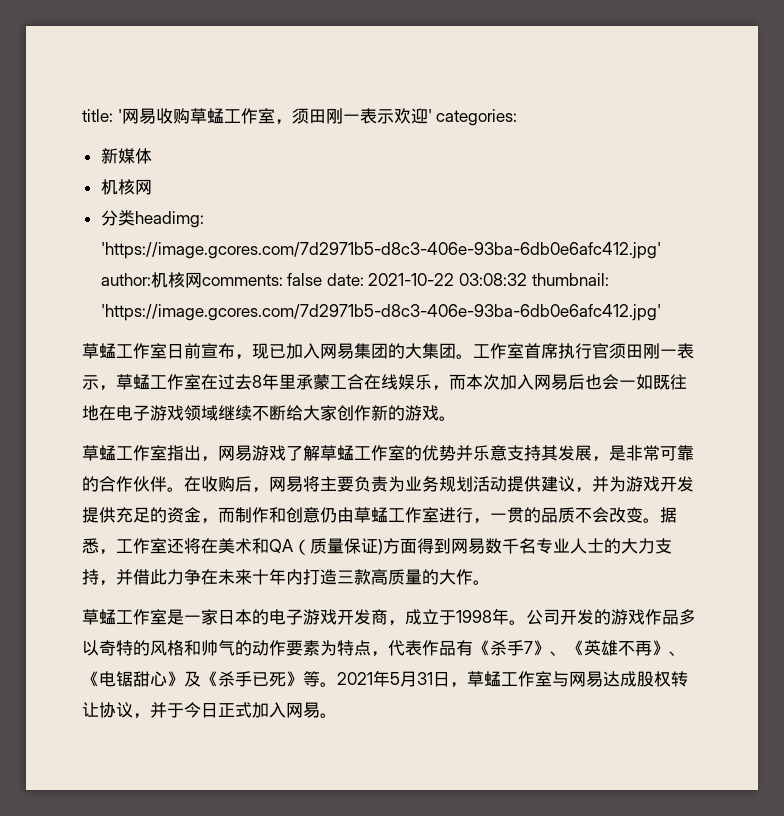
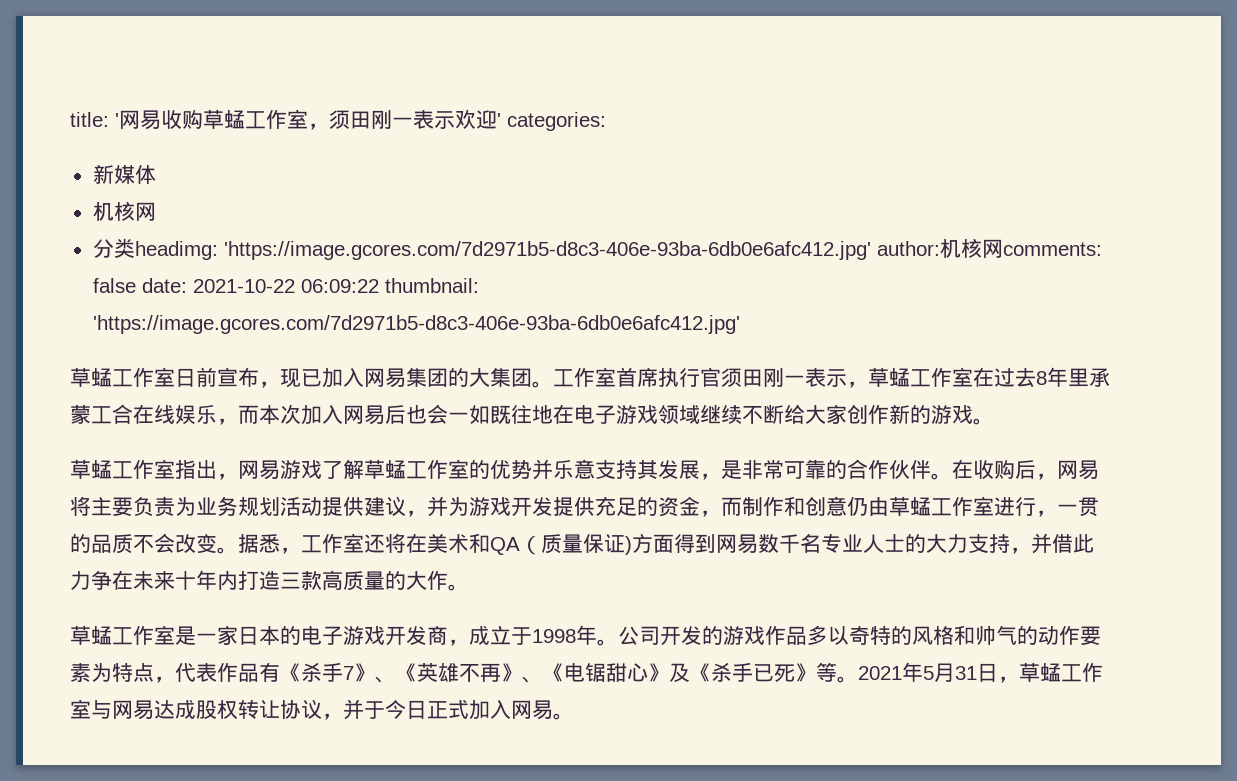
- 分类headimg: 'https://image.gcores.com/7d2971b5-d8c3-406e-93ba-6db0e6afc412.jpg' author:机核网comments: false date: 2021-10-22 03:08:32 thumbnail: 'https://image.gcores.com/7d2971b5-d8c3-406e-93ba-6db0e6afc412.jpg'
+ 分类headimg: 'https://image.gcores.com/7d2971b5-d8c3-406e-93ba-6db0e6afc412.jpg' author:机核网comments: false date: 2021-10-22 06:09:22 thumbnail: 'https://image.gcores.com/7d2971b5-d8c3-406e-93ba-6db0e6afc412.jpg'

